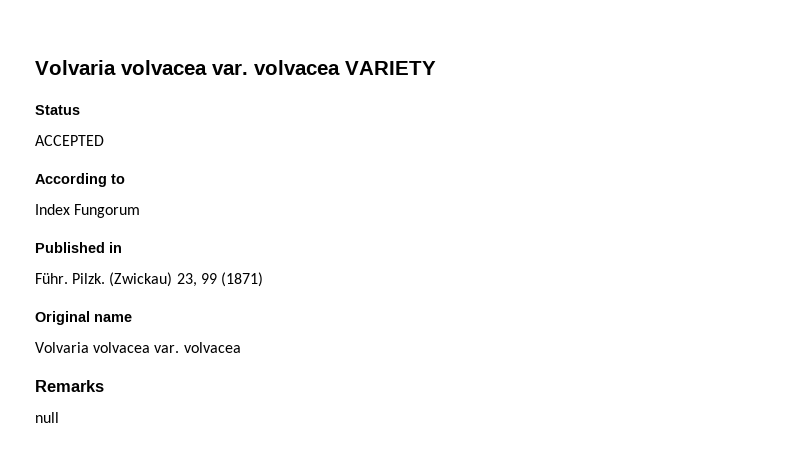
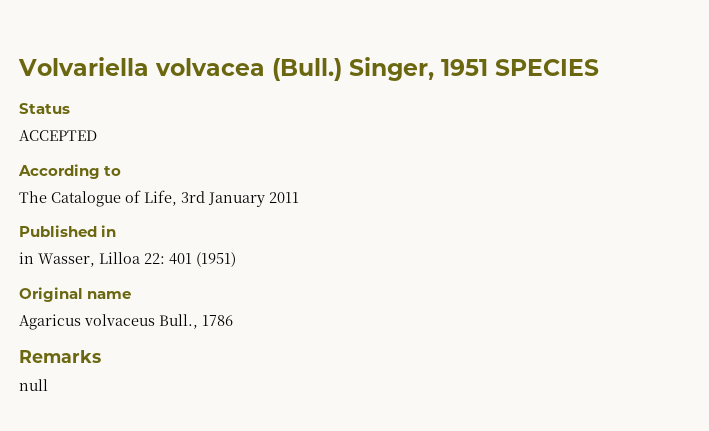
- Volvaria volvacea var. volvacea VARIETY
+ Volvariella volvacea (Bull.) Singer, 1951 SPECIES
  Status
  ACCEPTED
  According to
- Index Fungorum
+ The Catalogue of Life, 3rd January 2011
  Published in
- Führ. Pilzk. (Zwickau) 23, 99 (1871)
+ in Wasser, Lilloa 22: 401 (1951)
  Original name
- Volvaria volvacea var. volvacea
+ Agaricus volvaceus Bull., 1786

